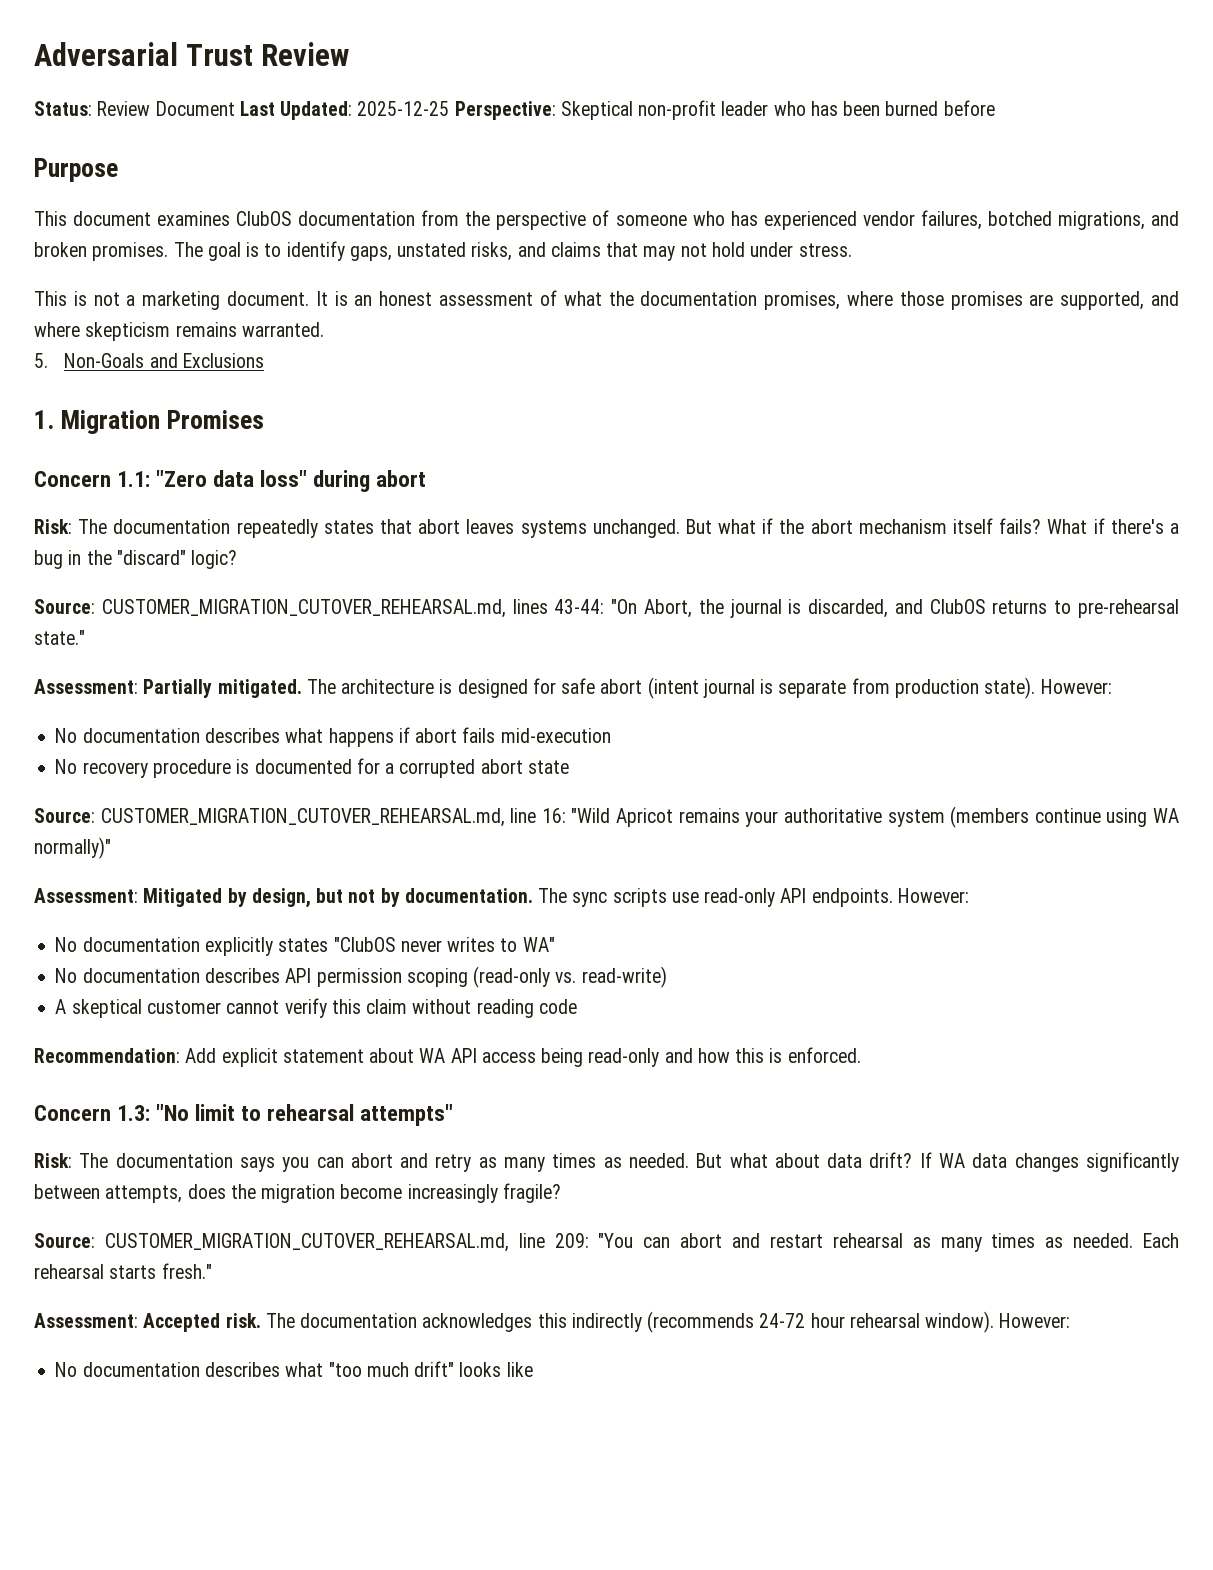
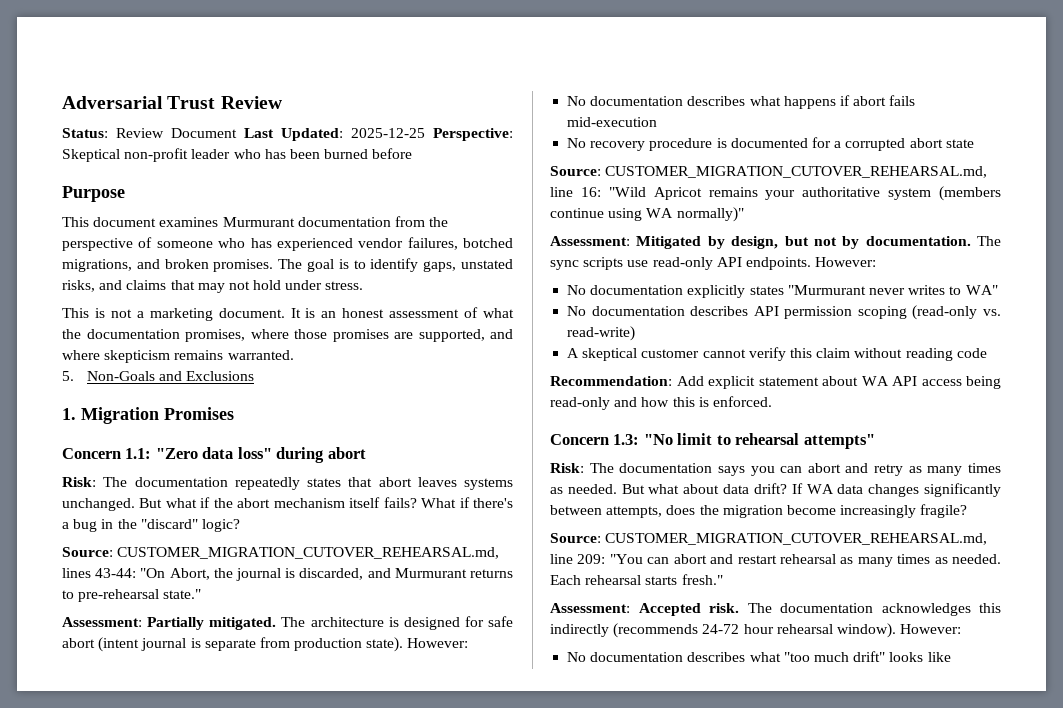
- This document examines ClubOS documentation from the perspective of someone who has experienced vendor failures, botched migrations, and broken promises.
+ This document examines Murmurant documentation from the perspective of someone who has experienced vendor failures, botched migrations, and broken promises.
- Source: CUSTOMER_MIGRATION_CUTOVER_REHEARSAL.md, lines 43-44: "On Abort, the journal is discarded, and ClubOS returns to pre-rehearsal state."
+ Source: CUSTOMER_MIGRATION_CUTOVER_REHEARSAL.md, lines 43-44: "On Abort, the journal is discarded, and Murmurant returns to pre-rehearsal state."
- No documentation explicitly states "ClubOS never writes to WA"
+ No documentation explicitly states "Murmurant never writes to WA"

